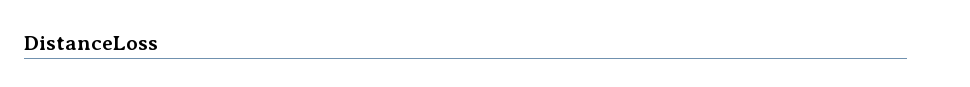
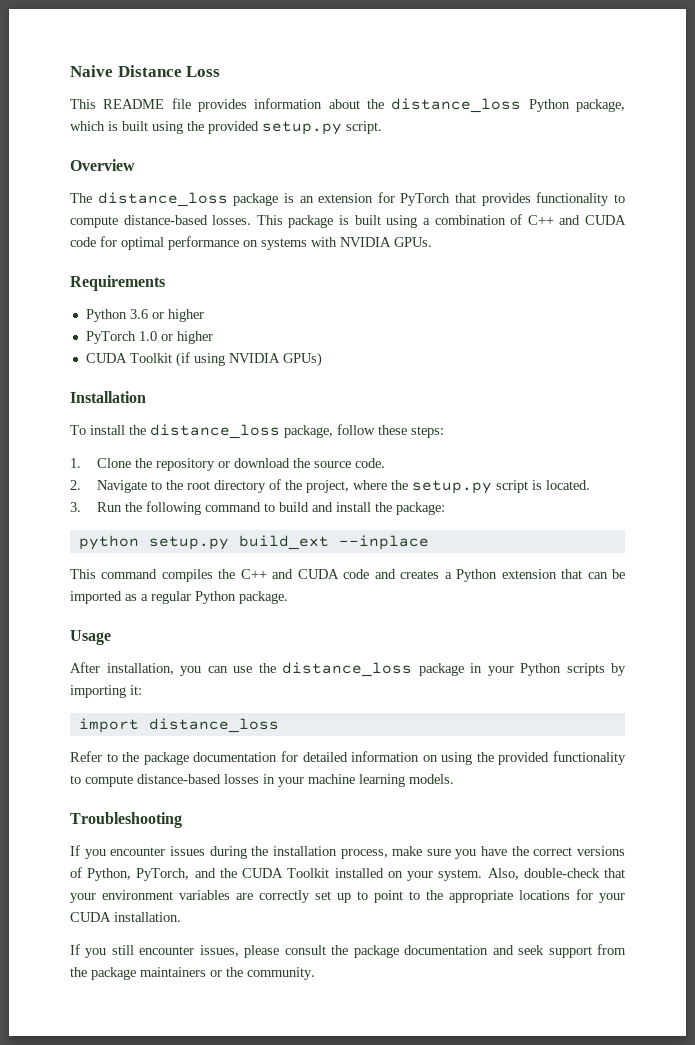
- DistanceLoss
+ Naive Distance Loss
+ This README file provides information about the distance_loss Python package, which is built using the provided setup.py script.
+ Overview
+ The distance_loss package is an extension for PyTorch that provides functionality to compute distance-based losses. This package is built using a combination of C++ and CUDA code for optimal performance on systems with NVIDIA GPUs.
+ Requirements
+ Python 3.6 or higher
+ PyTorch 1.0 or higher
+ CUDA Toolkit (if using NVIDIA GPUs)
+ Installation
+ To install the distance_loss package, follow these steps:
+ 1. Clone the repository or download the source code.
+ 2. Navigate to the root directory of the project, where the setup.py script is located.
+ 3. Run the following command to build and install the package:
+ python setup.py build_ext --inplace
+ This command compiles the C++ and CUDA code and creates a Python extension that can be imported as a regular Python package.
+ Usage
+ After installation, you can use the distance_loss package in your Python scripts by importing it:
+ import distance_loss
+ Refer to the package documentation for detailed information on using the provided functionality to compute distance-based losses in your machine learning models.
+ Troubleshooting
+ If you encounter issues during the installation process, make sure you have the correct versions of Python, PyTorch, and the CUDA Toolkit installed on your system. Also, double-check that your environment variables are correctly set up to point to the appropriate locations for your CUDA installation.
+ If you still encounter issues, please consult the package documentation and seek support from the package maintainers or the community.

